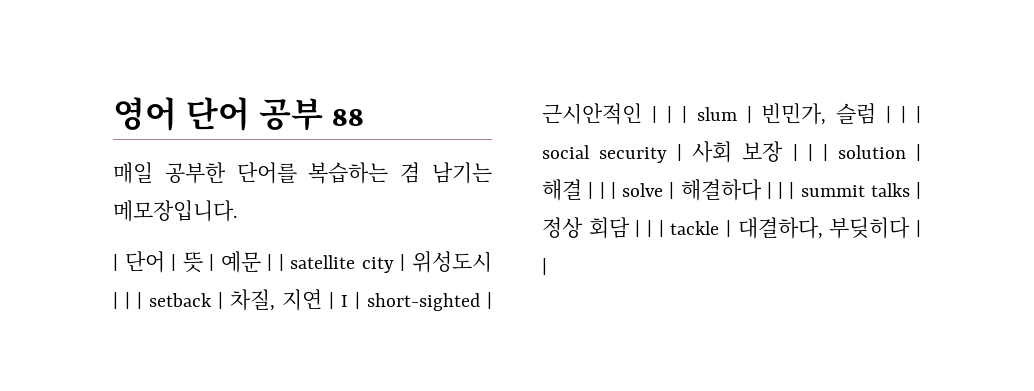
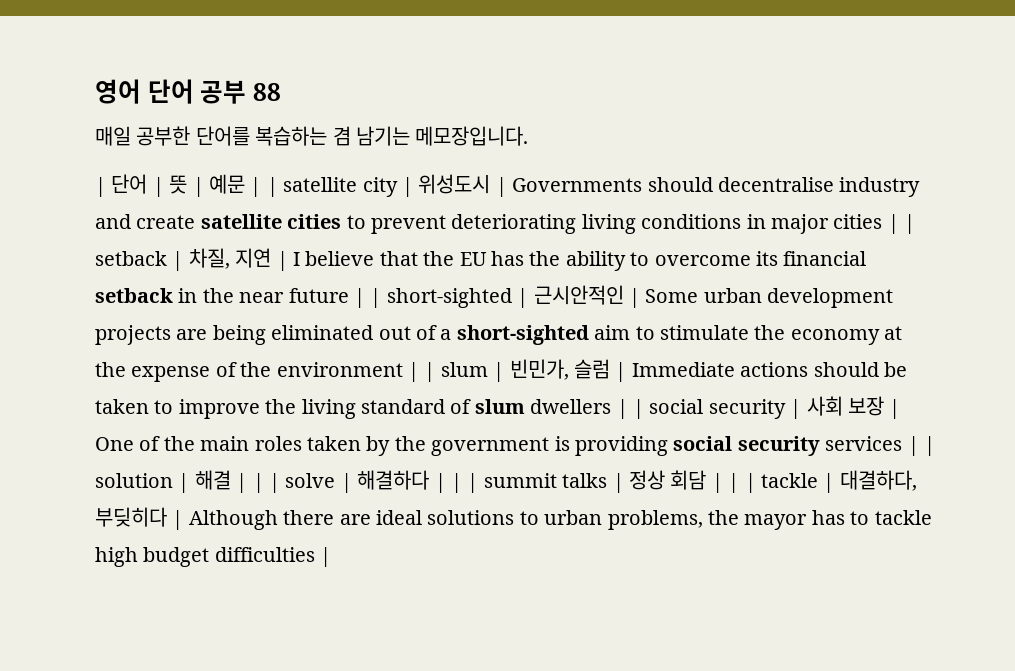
- | 단어 | 뜻 | 예문 | | satellite city | 위성도시 | | | setback | 차질, 지연 | I | short-sighted | 근시안적인 | | | slum | 빈민가, 슬럼 | | | social security | 사회 보장 | | | solution | 해결 | | | solve | 해결하다 | | | summit talks | 정상 회담 | | | tackle | 대결하다, 부딪히다 | |
+ | 단어 | 뜻 | 예문 | | satellite city | 위성도시 | Governments should decentralise industry and create satellite cities to prevent deteriorating living conditions in major cities | | setback | 차질, 지연 | I believe that the EU has the ability to overcome its financial setback in the near future | | short-sighted | 근시안적인 | Some urban development projects are being eliminated out of a short-sighted aim to stimulate the economy at the expense of the environment | | slum | 빈민가, 슬럼 | Immediate actions should be taken to improve the living standard of slum dwellers | | social security | 사회 보장 | One of the main roles taken by the government is providing social security services | | solution | 해결 | | | solve | 해결하다 | | | summit talks | 정상 회담 | | | tackle | 대결하다, 부딪히다 | Although there are ideal solutions to urban problems, the mayor has to tackle high budget difficulties |

